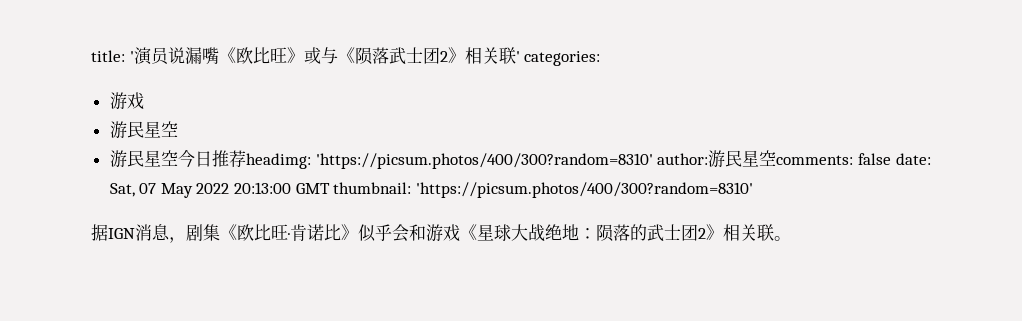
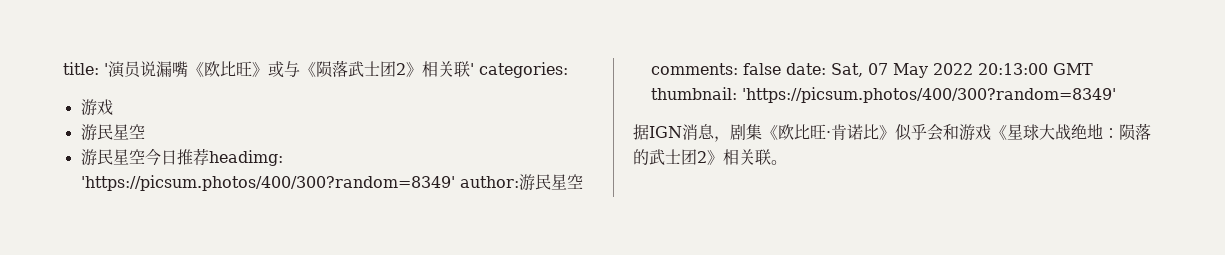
- 游民星空今日推荐headimg: 'https://picsum.photos/400/300?random=8310' author:游民星空comments: false date: Sat, 07 May 2022 20:13:00 GMT thumbnail: 'https://picsum.photos/400/300?random=8310'
+ 游民星空今日推荐headimg: 'https://picsum.photos/400/300?random=8349' author:游民星空comments: false date: Sat, 07 May 2022 20:13:00 GMT thumbnail: 'https://picsum.photos/400/300?random=8349'

